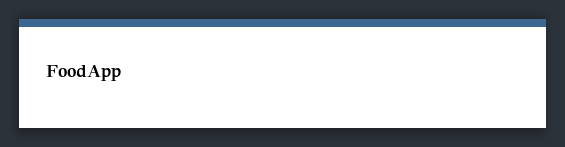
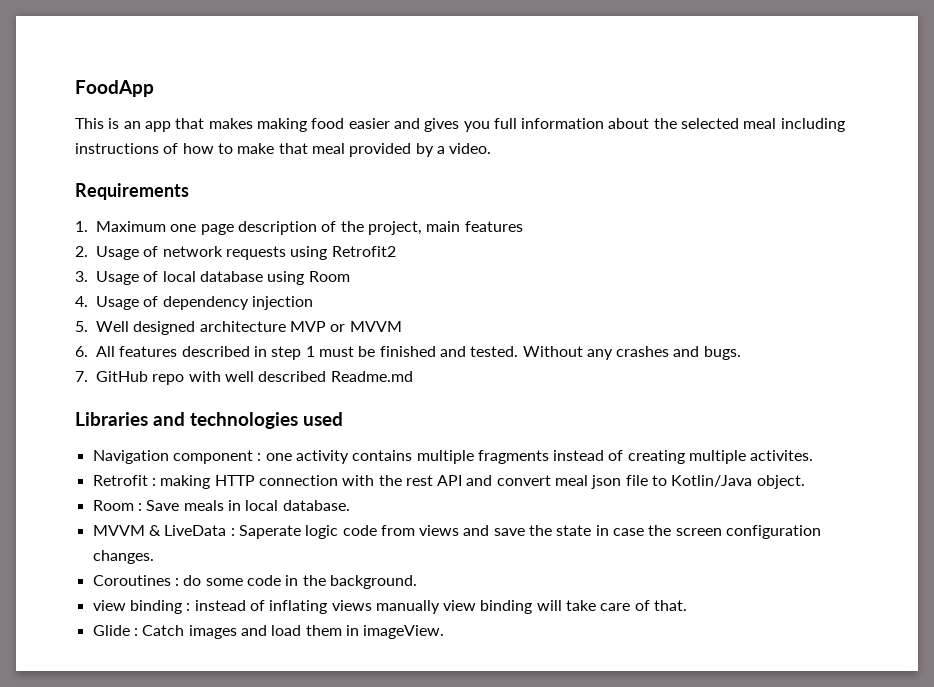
+ This is an app that makes making food easier and gives you full information about the selected meal including instructions of how to make that meal provided by a video.
+ Requirements
+ 1. Maximum one page description of the project, main features
+ 2. Usage of network requests using Retrofit2
+ 3. Usage of local database using Room
+ 4. Usage of dependency injection
+ 5. Well designed architecture MVP or MVVM
+ 6. All features described in step 1 must be finished and tested. Without any crashes and bugs.
+ 7. GitHub repo with well described Readme.md
+ Libraries and technologies used
+ Navigation component : one activity contains multiple fragments instead of creating multiple activites.
+ Retrofit : making HTTP connection with the rest API and convert meal json file to Kotlin/Java object.
+ Room : Save meals in local database.
+ MVVM & LiveData : Saperate logic code from views and save the state in case the screen configuration changes.
+ Coroutines : do some code in the background.
+ view binding : instead of inflating views manually view binding will take care of that.
+ Glide : Catch images and load them in imageView.

